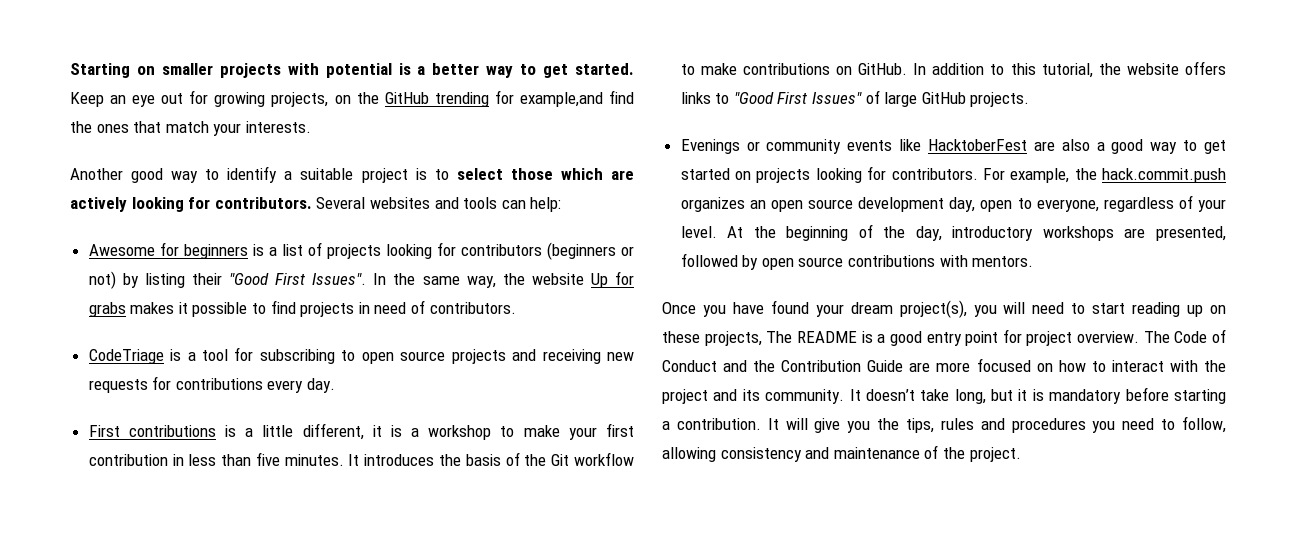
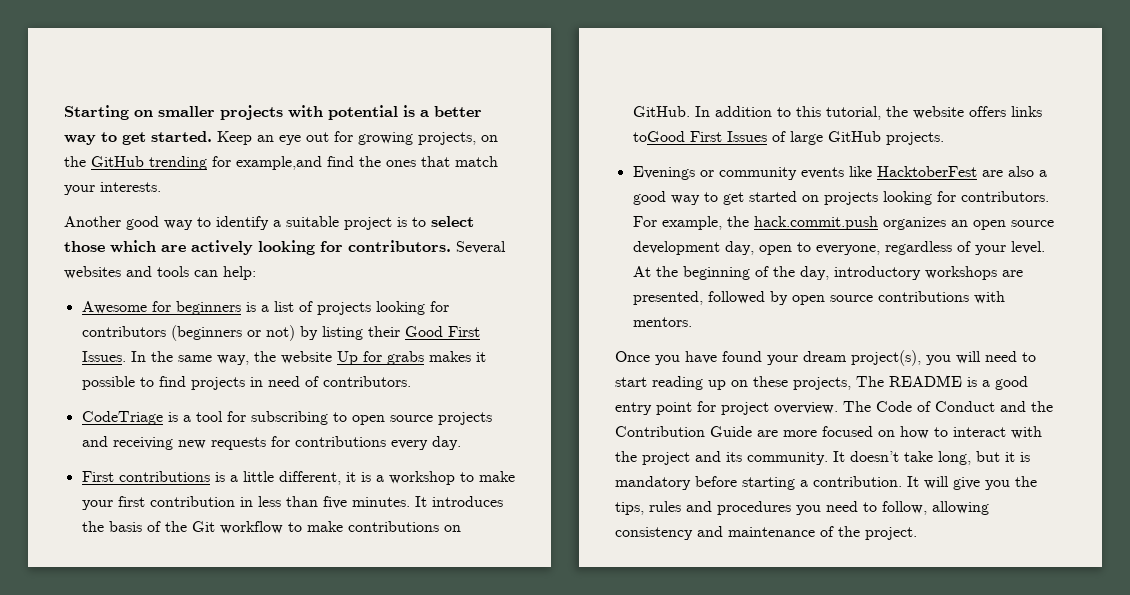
- Awesome for beginners is a list of projects looking for contributors (beginners or not) by listing their "Good First Issues".
+ Awesome for beginners is a list of projects looking for contributors (beginners or not) by listing their Good First Issues.
- In addition to this tutorial, the website offers links to "Good First Issues" of large GitHub projects.
+ In addition to this tutorial, the website offers links toGood First Issues of large GitHub projects.

